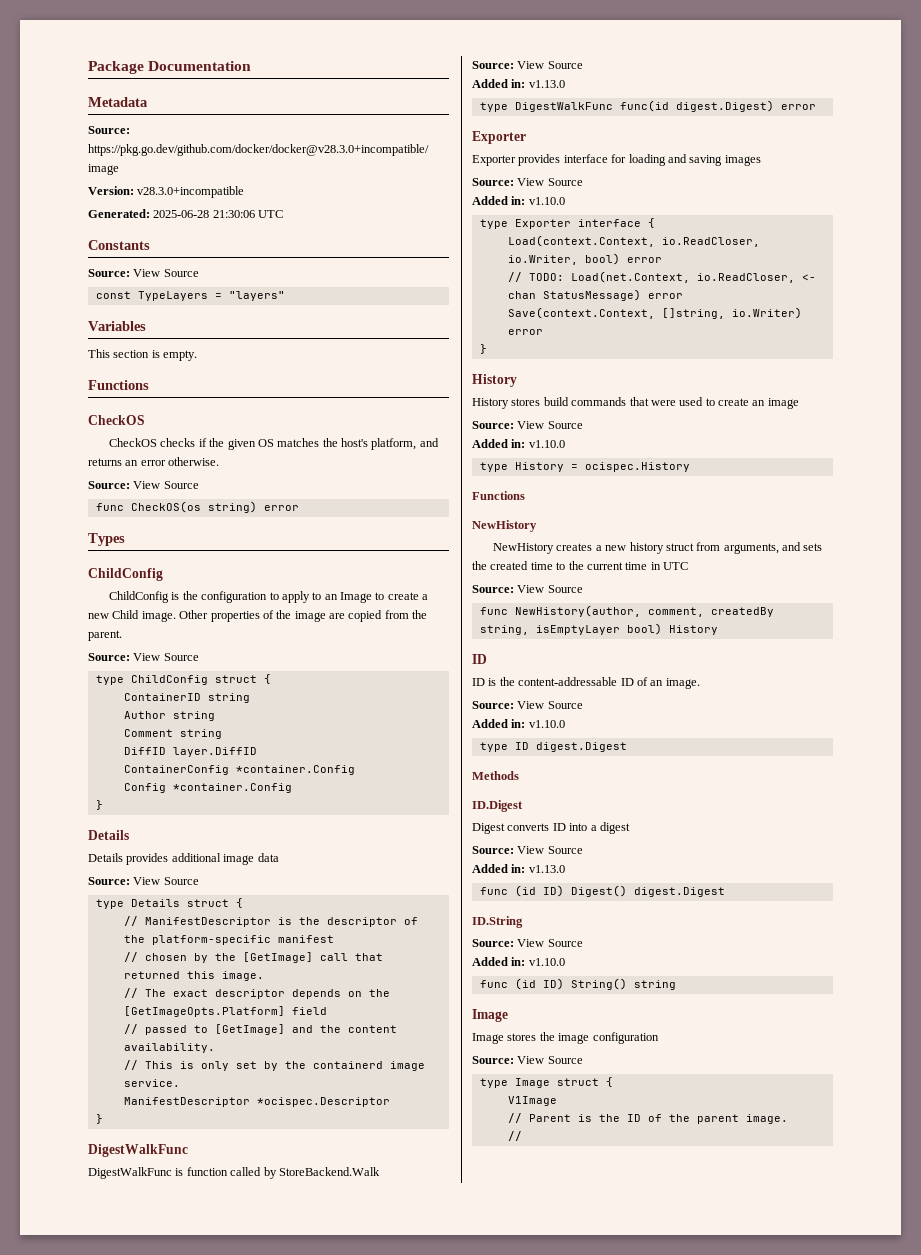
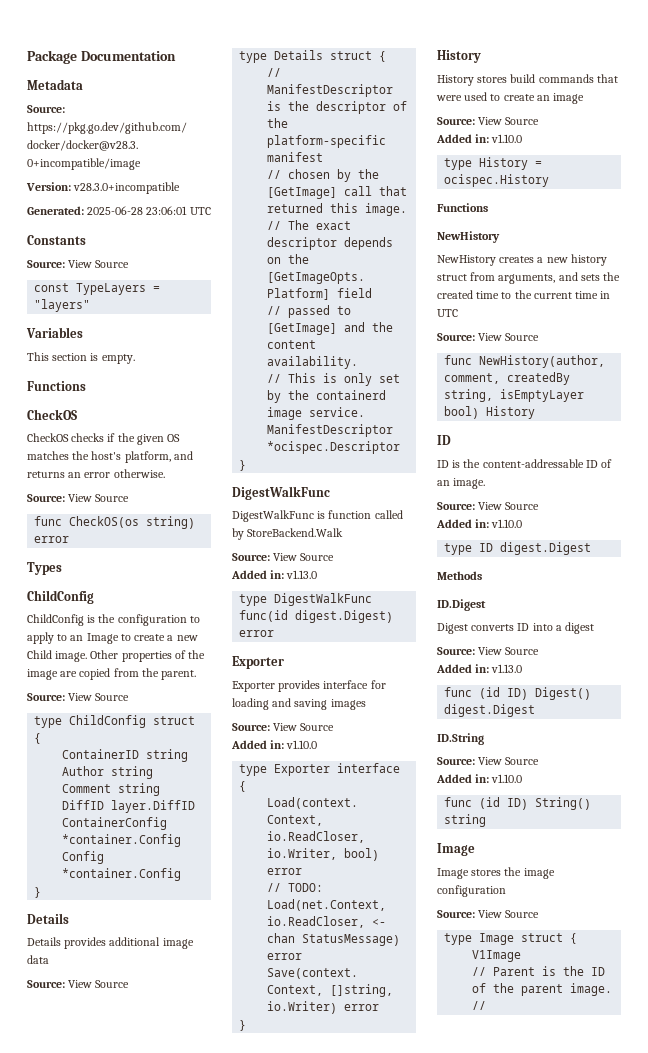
- Generated: 2025-06-28 21:30:06 UTC
+ Generated: 2025-06-28 23:06:01 UTC

